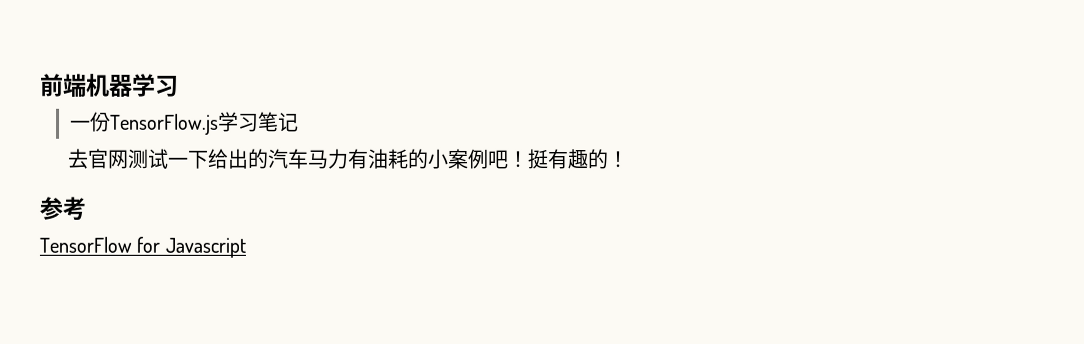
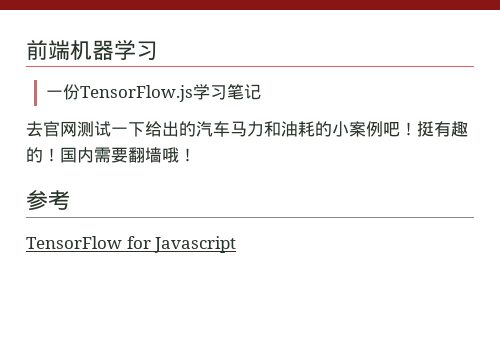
- 去官网测试一下给出的汽车马力有油耗的小案例吧！
+ 去官网测试一下给出的汽车马力和油耗的小案例吧！
+ 国内需要翻墙哦！

